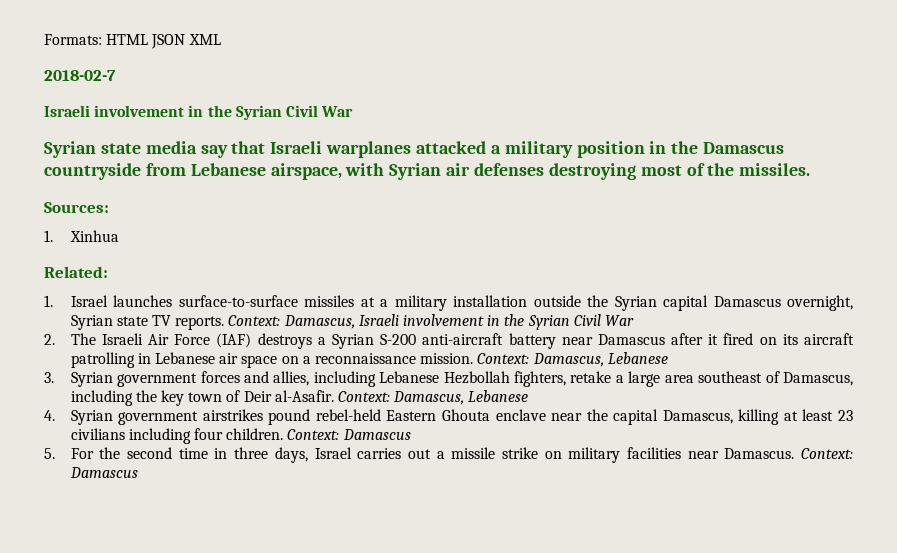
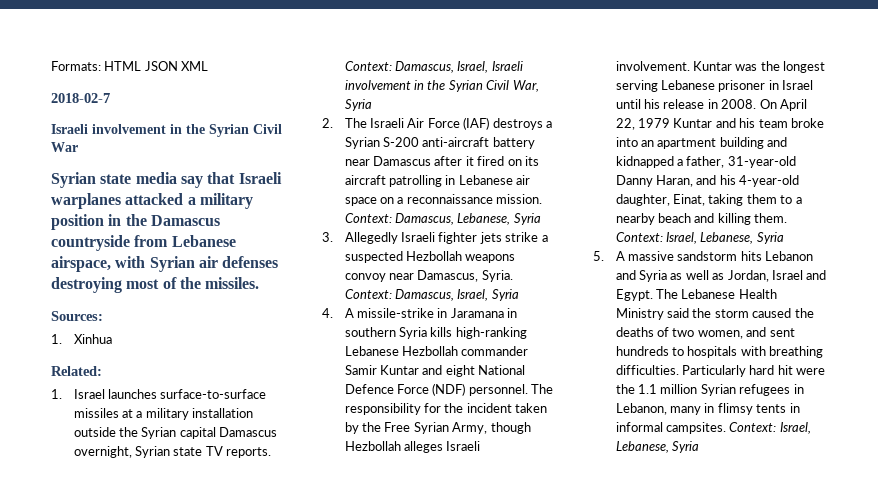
- Context: Damascus, Israeli involvement in the Syrian Civil War
+ Context: Damascus, Israel, Israeli involvement in the Syrian Civil War, Syria
- 2. The Israeli Air Force (IAF) destroys a Syrian S-200 anti-aircraft battery near Damascus after it fired on its aircraft patrolling in Lebanese air space on a reconnaissance mission. Context: Damascus, Lebanese
+ 2. The Israeli Air Force (IAF) destroys a Syrian S-200 anti-aircraft battery near Damascus after it fired on its aircraft patrolling in Lebanese air space on a reconnaissance mission. Context: Damascus, Lebanese, Syria
- 3. Syrian government forces and allies, including Lebanese Hezbollah fighters, retake a large area southeast of Damascus, including the key town of Deir al-Asafir. Context: Damascus, Lebanese
- 4. Syrian government airstrikes pound rebel-held Eastern Ghouta enclave near the capital Damascus, killing at least 23 civilians including four children. Context: Damascus
- 5. For the second time in three days, Israel carries out a missile strike on military facilities near Damascus. Context: Damascus
+ 3. Allegedly Israeli fighter jets strike a suspected Hezbollah weapons convoy near Damascus, Syria. Context: Damascus, Israel, Syria
+ 4. A missile-strike in Jaramana in southern Syria kills high-ranking Lebanese Hezbollah commander Samir Kuntar and eight National Defence Force (NDF) personnel. The responsibility for the incident taken by the Free Syrian Army, though Hezbollah alleges Israeli involvement. Kuntar was the longest serving Lebanese prisoner in Israel until his release in 2008. On April 22, 1979 Kuntar and his team broke into an apartment building and kidnapped a father, 31-year-old Danny Haran, and his 4-year-old daughter, Einat, taking them to a nearby beach and killing them. Context: Israel, Lebanese, Syria
+ 5. A massive sandstorm hits Lebanon and Syria as well as Jordan, Israel and Egypt. The Lebanese Health Ministry said the storm caused the deaths of two women, and sent hundreds to hospitals with breathing difficulties. Particularly hard hit were the 1.1 million Syrian refugees in Lebanon, many in flimsy tents in informal campsites. Context: Israel, Lebanese, Syria

